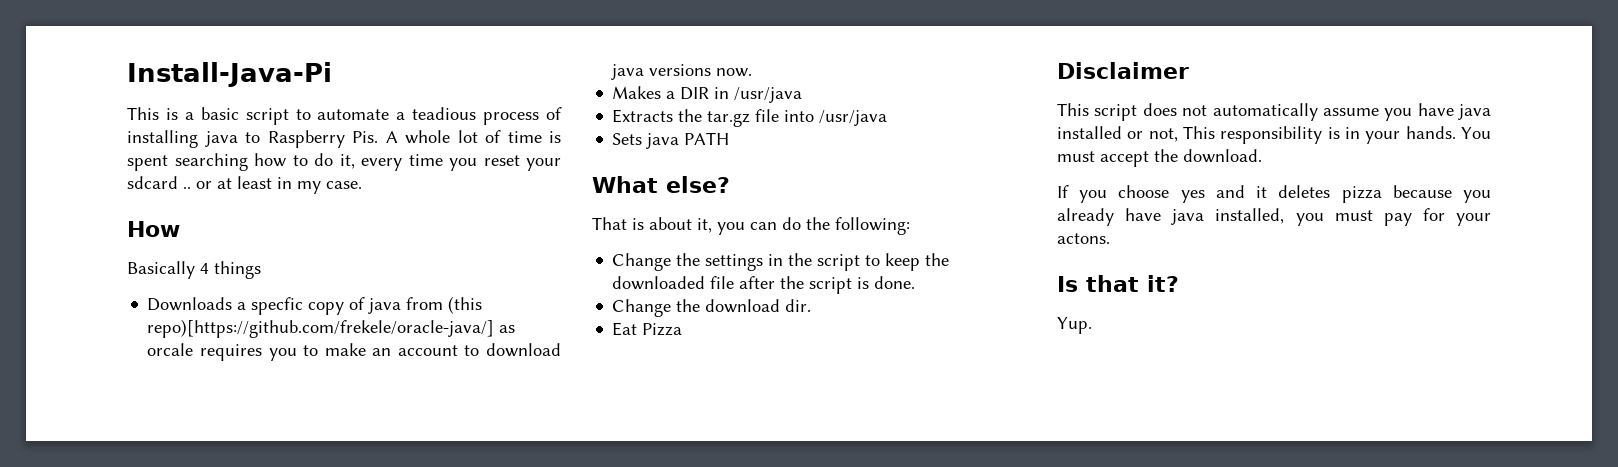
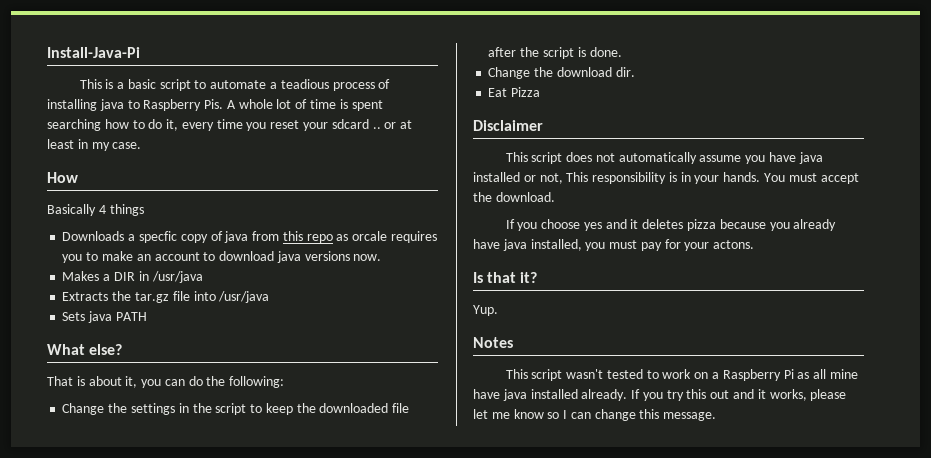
- Downloads a specfic copy of java from (this repo)[https://github.com/frekele/oracle-java/] as orcale requires you to make an account to download java versions now.
+ Downloads a specfic copy of java from this repo as orcale requires you to make an account to download java versions now.
+ Notes
+ This script wasn't tested to work on a Raspberry Pi as all mine have java installed already. If you try this out and it works, please let me know so I can change this message.

